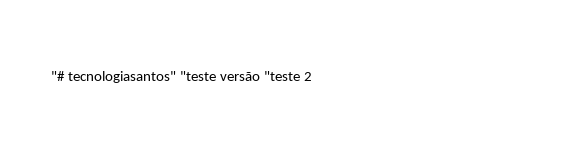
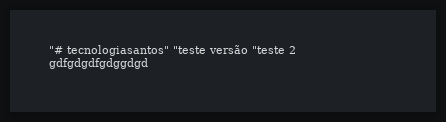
- "# tecnologiasantos" "teste versão "teste 2
+ "# tecnologiasantos" "teste versão "teste 2 gdfgdgdfgdggdgd

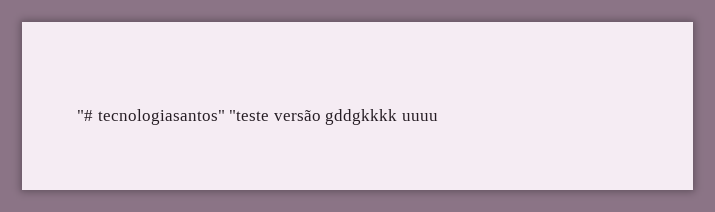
- "# tecnologiasantos" "teste versão "teste 2 gdfgdgdfgdggdgd
+ "# tecnologiasantos" "teste versão gddgkkkk uuuu

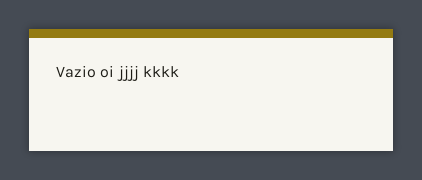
- "# tecnologiasantos" "teste versão gddgkkkk uuuu
+ Vazio oi jjjj kkkk

